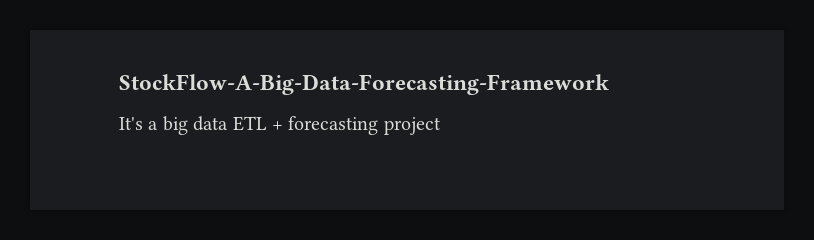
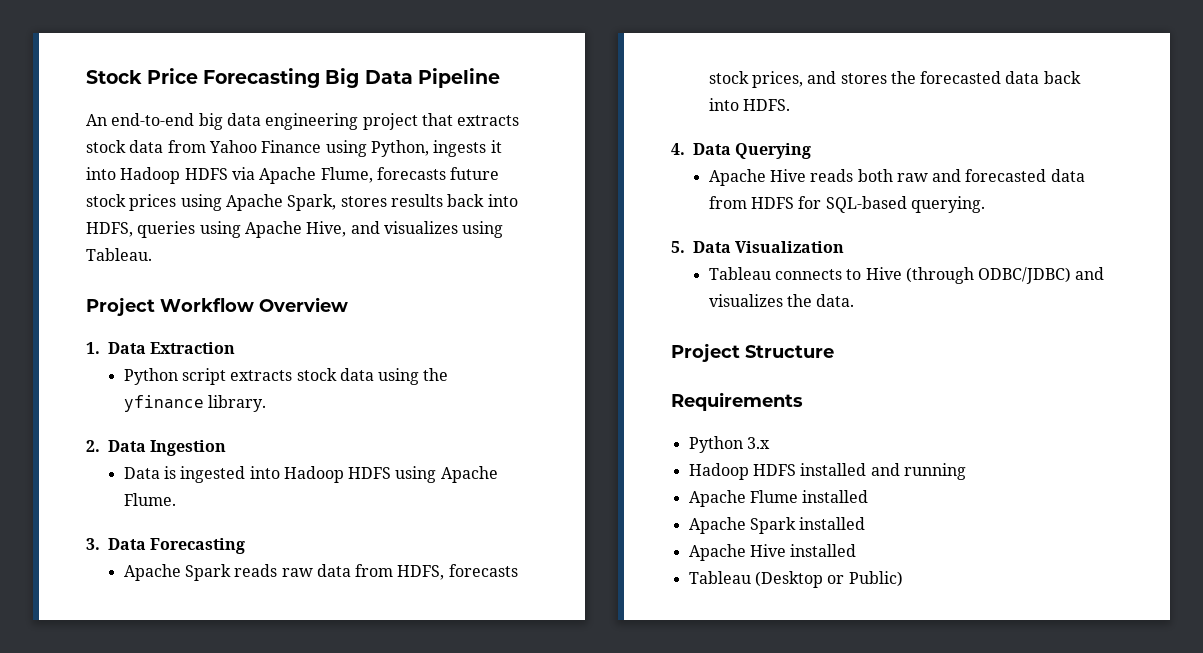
- StockFlow-A-Big-Data-Forecasting-Framework
- It's a big data ETL + forecasting project
+ Stock Price Forecasting Big Data Pipeline
+ An end-to-end big data engineering project that extracts stock data from Yahoo Finance using Python, ingests it into Hadoop HDFS via Apache Flume, forecasts future stock prices using Apache Spark, stores results back into HDFS, queries using Apache Hive, and visualizes using Tableau.
+ Project Workflow Overview
+ 1. Data Extraction
+ Python script extracts stock data using the yfinance library.
+ 2. Data Ingestion
+ Data is ingested into Hadoop HDFS using Apache Flume.
+ 3. Data Forecasting
+ Apache Spark reads raw data from HDFS, forecasts stock prices, and stores the forecasted data back into HDFS.
+ 4. Data Querying
+ Apache Hive reads both raw and forecasted data from HDFS for SQL-based querying.
+ 5. Data Visualization
+ Tableau connects to Hive (through ODBC/JDBC) and visualizes the data.
+ Project Structure
+ Requirements
+ Python 3.x
+ Hadoop HDFS installed and running
+ Apache Flume installed
+ Apache Spark installed
+ Apache Hive installed
+ Tableau (Desktop or Public)

